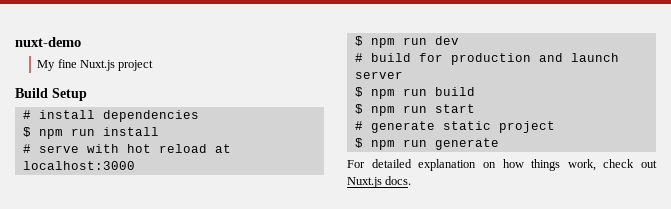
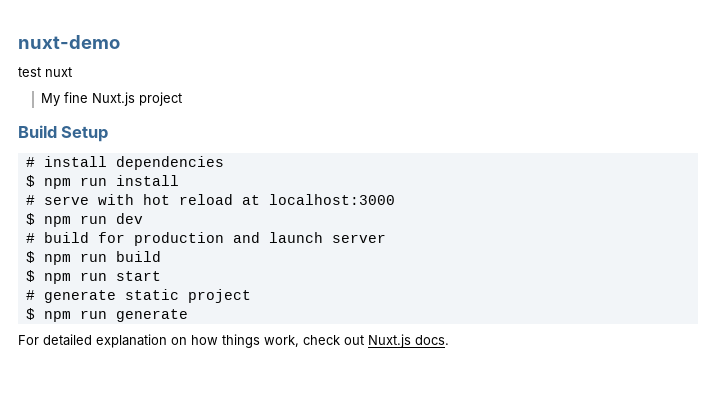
+ test nuxt

